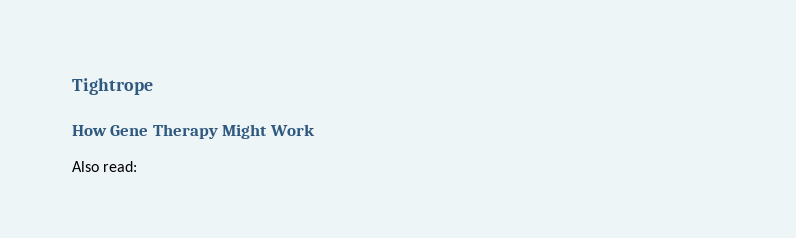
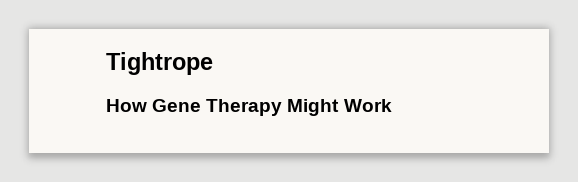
- Also read:

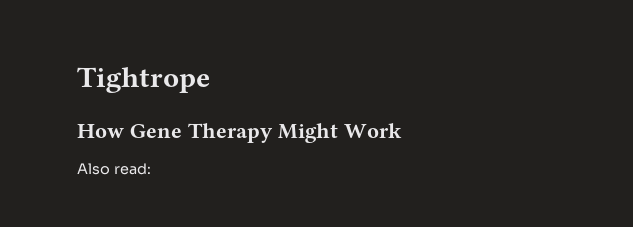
+ Also read:

